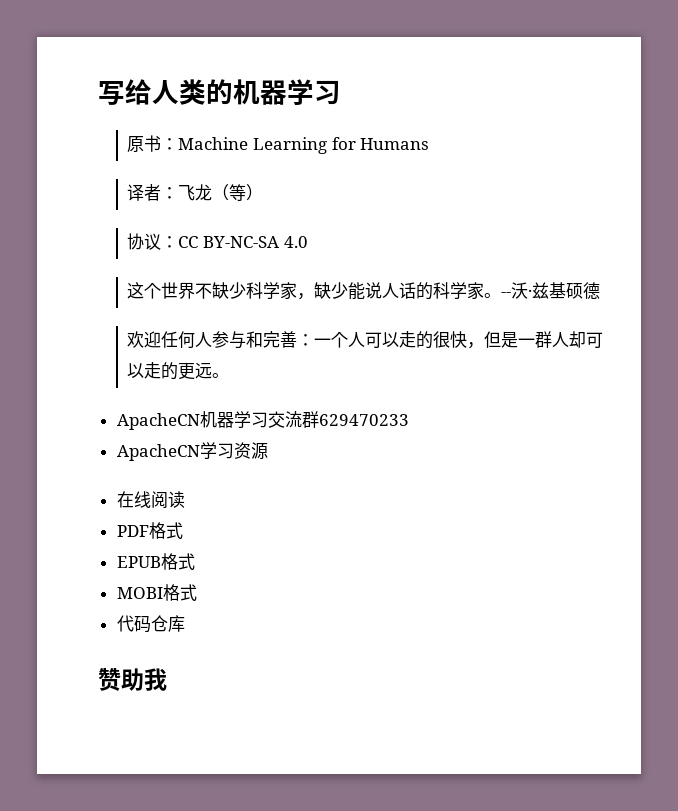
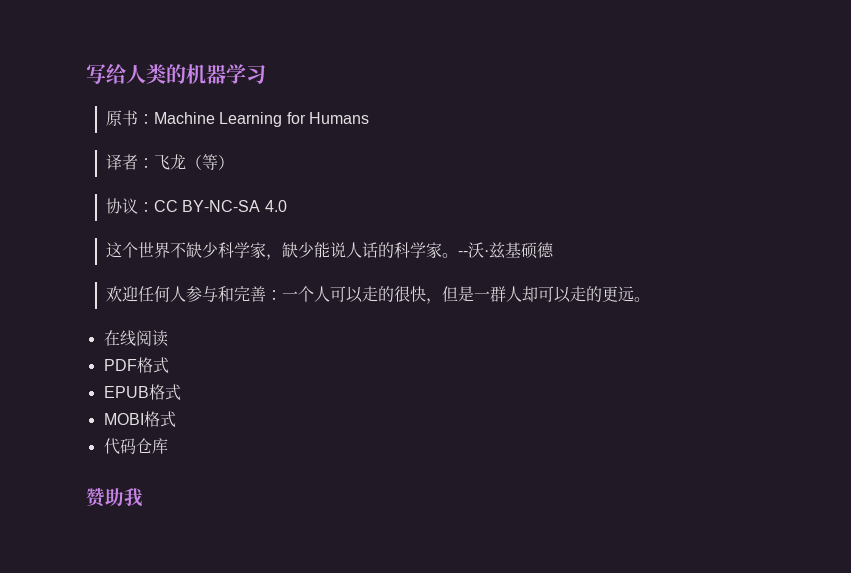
- ApacheCN机器学习交流群629470233
- ApacheCN学习资源

